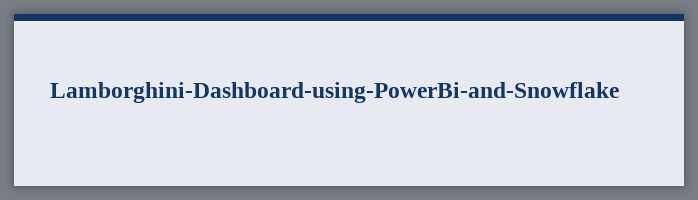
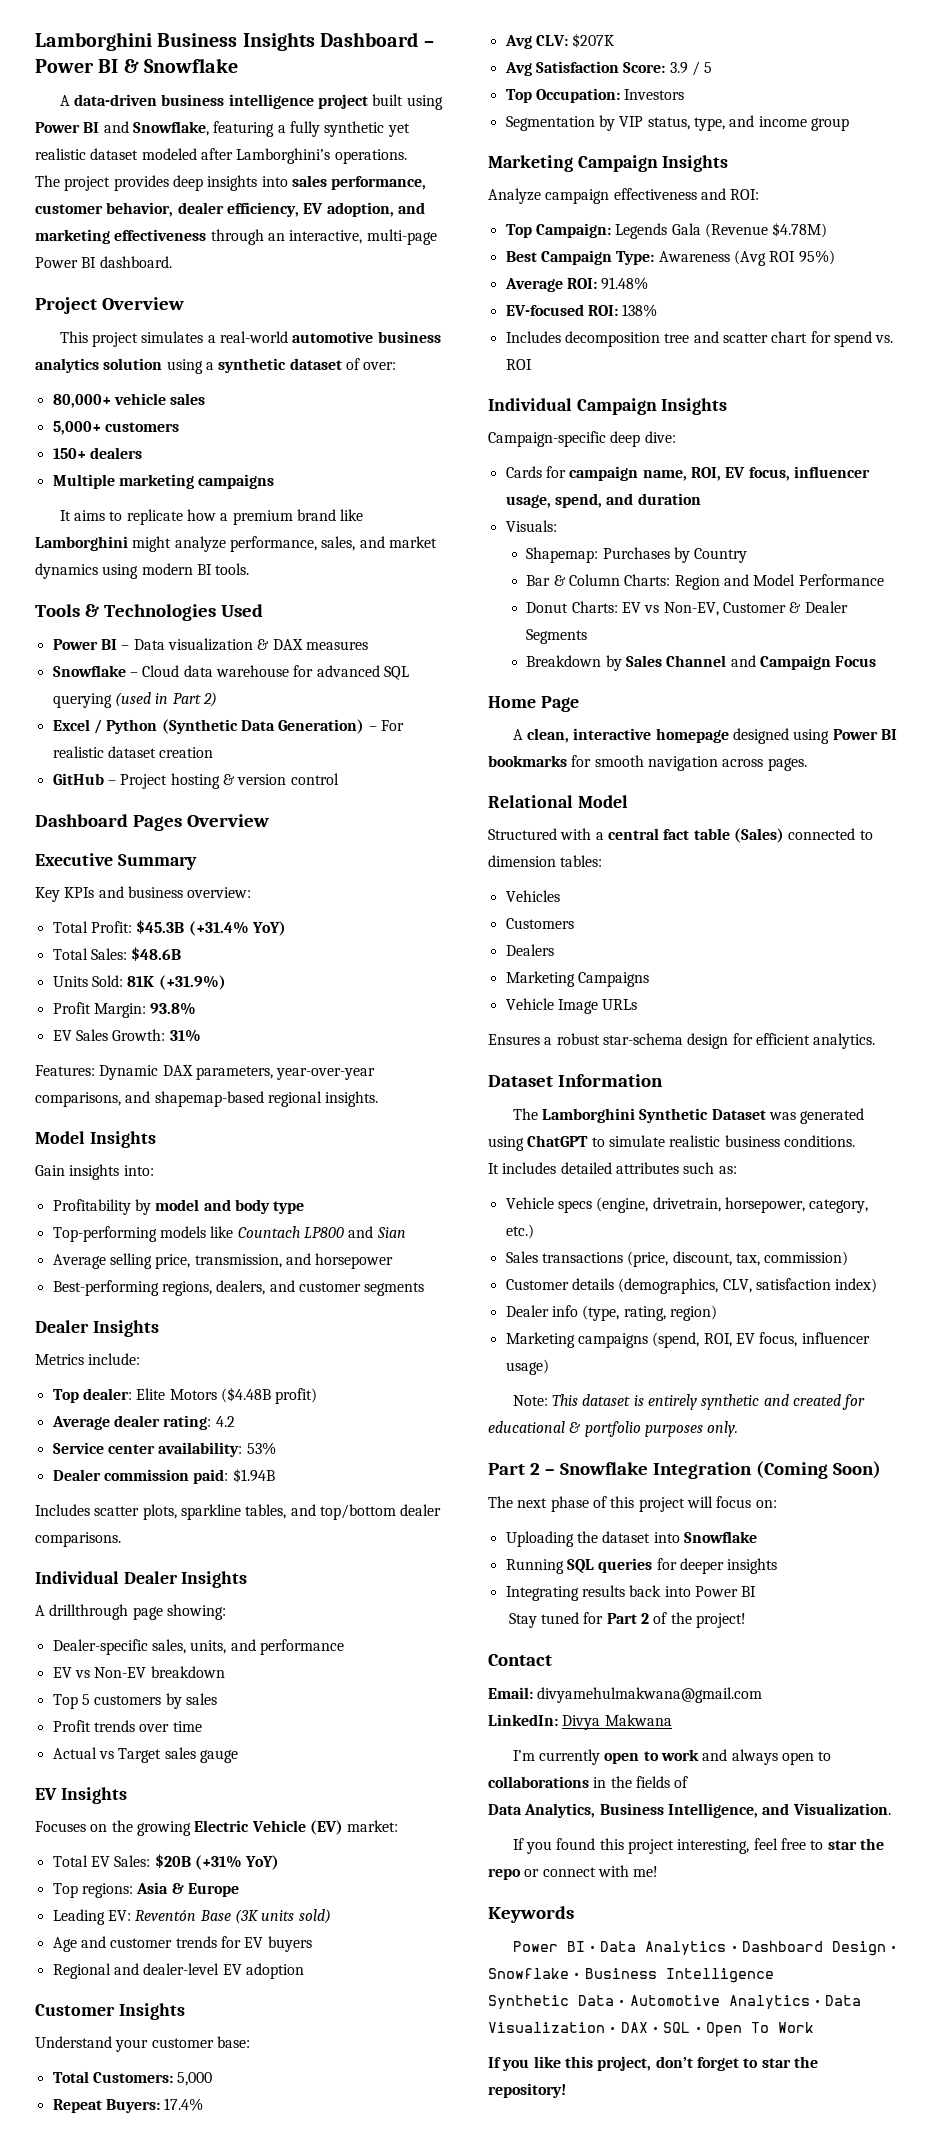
- Lamborghini-Dashboard-using-PowerBi-and-Snowflake
+ Lamborghini Business Insights Dashboard – Power BI & Snowflake
+ A data-driven business intelligence project built using Power BI and Snowflake, featuring a fully synthetic yet realistic dataset modeled after Lamborghini’s operations.
+ The project provides deep insights into sales performance, customer behavior, dealer efficiency, EV adoption, and marketing effectiveness through an interactive, multi-page Power BI dashboard.
+ Project Overview
+ This project simulates a real-world automotive business analytics solution using a synthetic dataset of over:
+ 80,000+ vehicle sales
+ 5,000+ customers
+ 150+ dealers
+ Multiple marketing campaigns
+ It aims to replicate how a premium brand like Lamborghini might analyze performance, sales, and market dynamics using modern BI tools.
+ Tools & Technologies Used
+ Power BI – Data visualization & DAX measures
+ Snowflake – Cloud data warehouse for advanced SQL querying (used in Part 2)
+ Excel / Python (Synthetic Data Generation) – For realistic dataset creation
+ GitHub – Project hosting & version control
+ Dashboard Pages Overview
+ Executive Summary
+ Key KPIs and business overview:
+ Total Profit: $45.3B (+31.4% YoY)
+ Total Sales: $48.6B
+ Units Sold: 81K (+31.9%)
+ Profit Margin: 93.8%
+ EV Sales Growth: 31%
+ Features: Dynamic DAX parameters, year-over-year comparisons, and shapemap-based regional insights.
+ Model Insights
+ Gain insights into:
+ Profitability by model and body type
+ Top-performing models like Countach LP800 and Sian
+ Average selling price, transmission, and horsepower
+ Best-performing regions, dealers, and customer segments
+ Dealer Insights
+ Metrics include:
+ Top dealer: Elite Motors ($4.48B profit)
+ Average dealer rating: 4.2
+ Service center availability: 53%
+ Dealer commission paid: $1.94B
+ Includes scatter plots, sparkline tables, and top/bottom dealer comparisons.
+ Individual Dealer Insights
+ A drillthrough page showing:
+ Dealer-specific sales, units, and performance
+ EV vs Non-EV breakdown
+ Top 5 customers by sales
+ Profit trends over time
+ Actual vs Target sales gauge
+ EV Insights
+ Focuses on the growing Electric Vehicle (EV) market:
+ Total EV Sales: $20B (+31% YoY)
+ Top regions: Asia & Europe
+ Leading EV: Reventón Base (3K units sold)
+ Age and customer trends for EV buyers
+ Regional and dealer-level EV adoption
+ Customer Insights
+ Understand your customer base:
+ Total Customers: 5,000
+ Repeat Buyers: 17.4%
+ Avg CLV: $207K
+ Avg Satisfaction Score: 3.9 / 5
+ Top Occupation: Investors
+ Segmentation by VIP status, type, and income group
+ Marketing Campaign Insights
+ Analyze campaign effectiveness and ROI:
+ Top Campaign: Legends Gala (Revenue $4.78M)
+ Best Campaign Type: Awareness (Avg ROI 95%)
+ Average ROI: 91.48%
+ EV-focused ROI: 138%
+ Includes decomposition tree and scatter chart for spend vs. ROI
+ Individual Campaign Insights
+ Campaign-specific deep dive:
+ Cards for campaign name, ROI, EV focus, influencer usage, spend, and duration
+ Visuals:
+ Shapemap: Purchases by Country
+ Bar & Column Charts: Region and Model Performance
+ Donut Charts: EV vs Non-EV, Customer & Dealer Segments
+ Breakdown by Sales Channel and Campaign Focus
+ Home Page
+ A clean, interactive homepage designed using Power BI bookmarks for smooth navigation across pages.
+ Relational Model
+ Structured with a central fact table (Sales) connected to dimension tables:
+ Vehicles
+ Customers
+ Dealers
+ Marketing Campaigns
+ Vehicle Image URLs
+ Ensures a robust star-schema design for efficient analytics.
+ Dataset Information
+ The Lamborghini Synthetic Dataset was generated using ChatGPT to simulate realistic business conditions.
+ It includes detailed attributes such as:
+ Vehicle specs (engine, drivetrain, horsepower, category, etc.)
+ Sales transactions (price, discount, tax, commission)
+ Customer details (demographics, CLV, satisfaction index)
+ Dealer info (type, rating, region)
+ Marketing campaigns (spend, ROI, EV focus, influencer usage)
+ Note: This dataset is entirely synthetic and created for educational & portfolio purposes only.
+ Part 2 – Snowflake Integration (Coming Soon)
+ The next phase of this project will focus on:
+ Uploading the dataset into Snowflake
+ Running SQL queries for deeper insights
+ Integrating results back into Power BI
+ Stay tuned for Part 2 of the project!
+ Contact
+ Email: divyamehulmakwana@gmail.com
+ LinkedIn: Divya Makwana
+ I’m currently open to work and always open to collaborations in the fields of
+ Data Analytics, Business Intelligence, and Visualization.
+ If you found this project interesting, feel free to star the repo or connect with me!
+ Keywords
+ Power BI • Data Analytics • Dashboard Design • Snowflake • Business Intelligence
+ Synthetic Data • Automotive Analytics • Data Visualization • DAX • SQL • Open To Work
+ If you like this project, don’t forget to star the repository!

